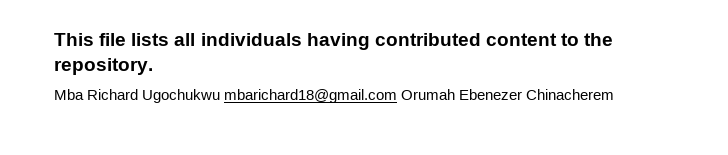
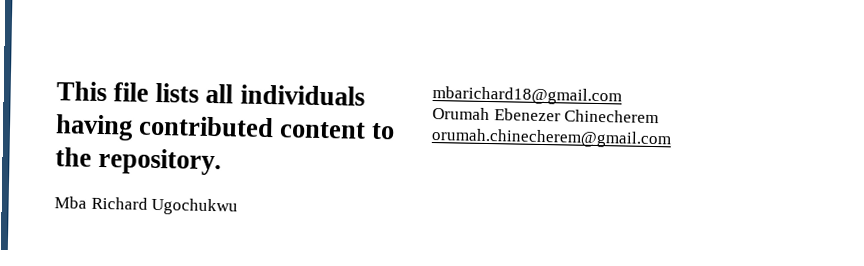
- Mba Richard Ugochukwu mbarichard18@gmail.com Orumah Ebenezer Chinacherem
+ Mba Richard Ugochukwu mbarichard18@gmail.com
+ Orumah Ebenezer Chinecherem orumah.chinecherem@gmail.com

